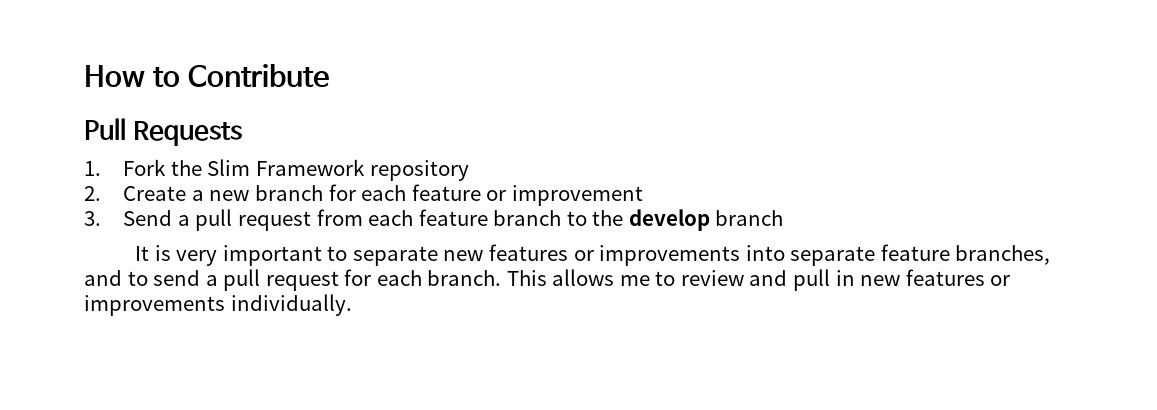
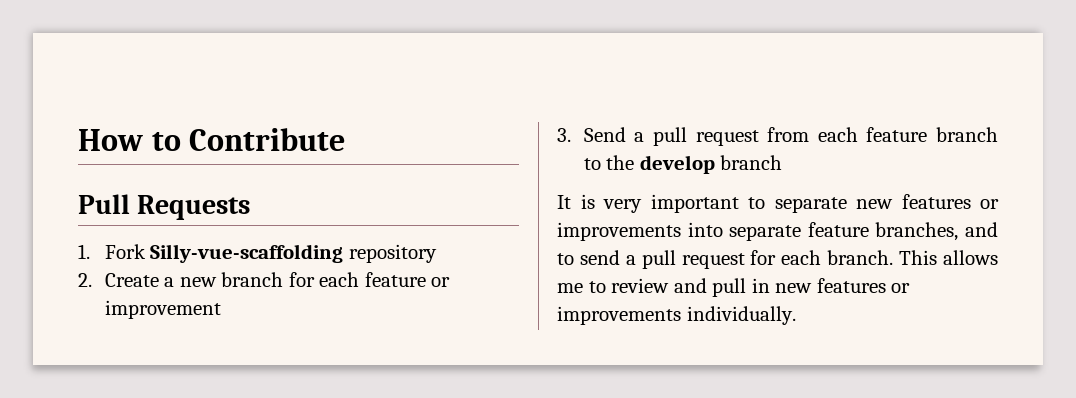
- 1. Fork the Slim Framework repository
+ 1. Fork Silly-vue-scaffolding repository

